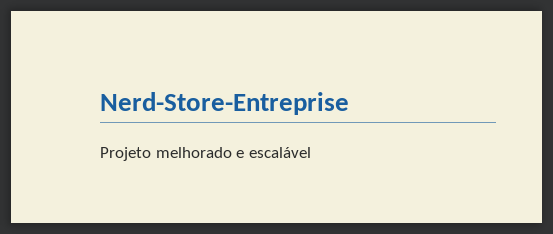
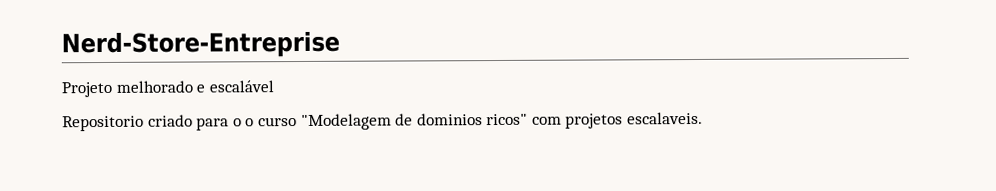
+ Repositorio criado para o o curso "Modelagem de dominios ricos" com projetos escalaveis.

